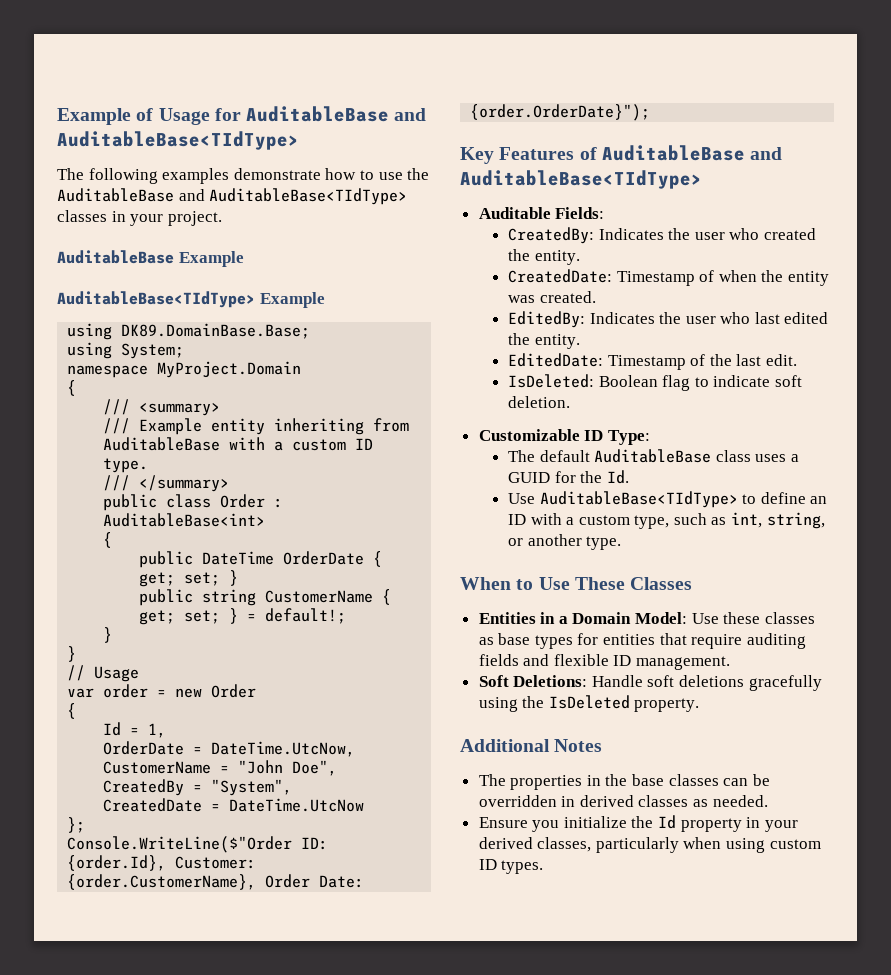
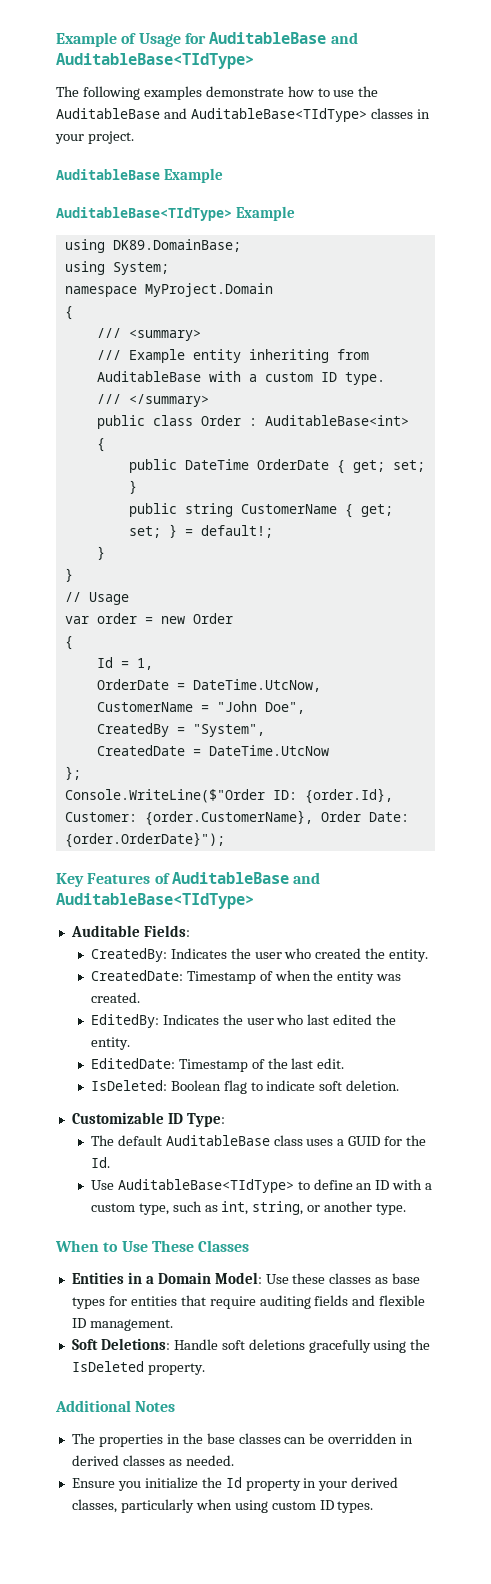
- using DK89.DomainBase.Base;
+ using DK89.DomainBase;

